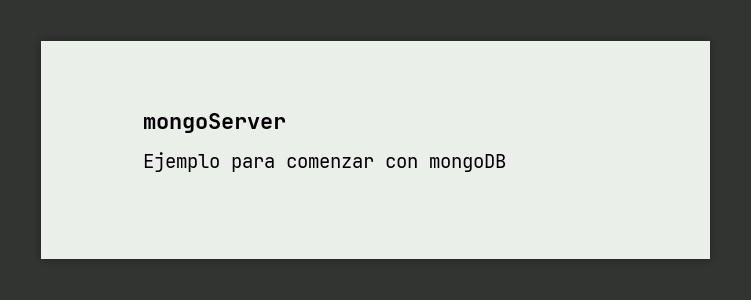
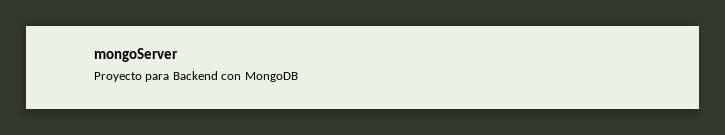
- Ejemplo para comenzar con mongoDB
+ Proyecto para Backend con MongoDB

